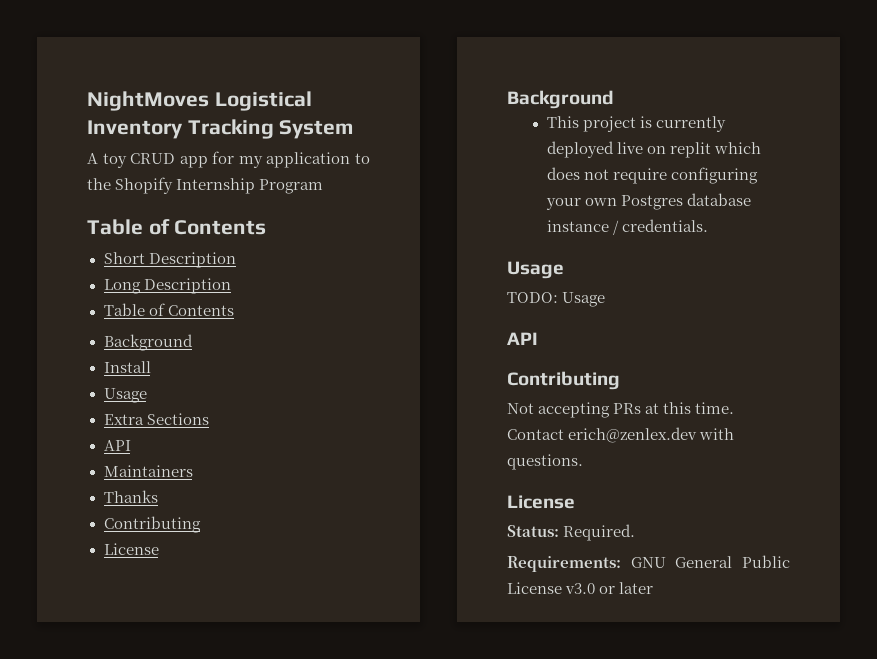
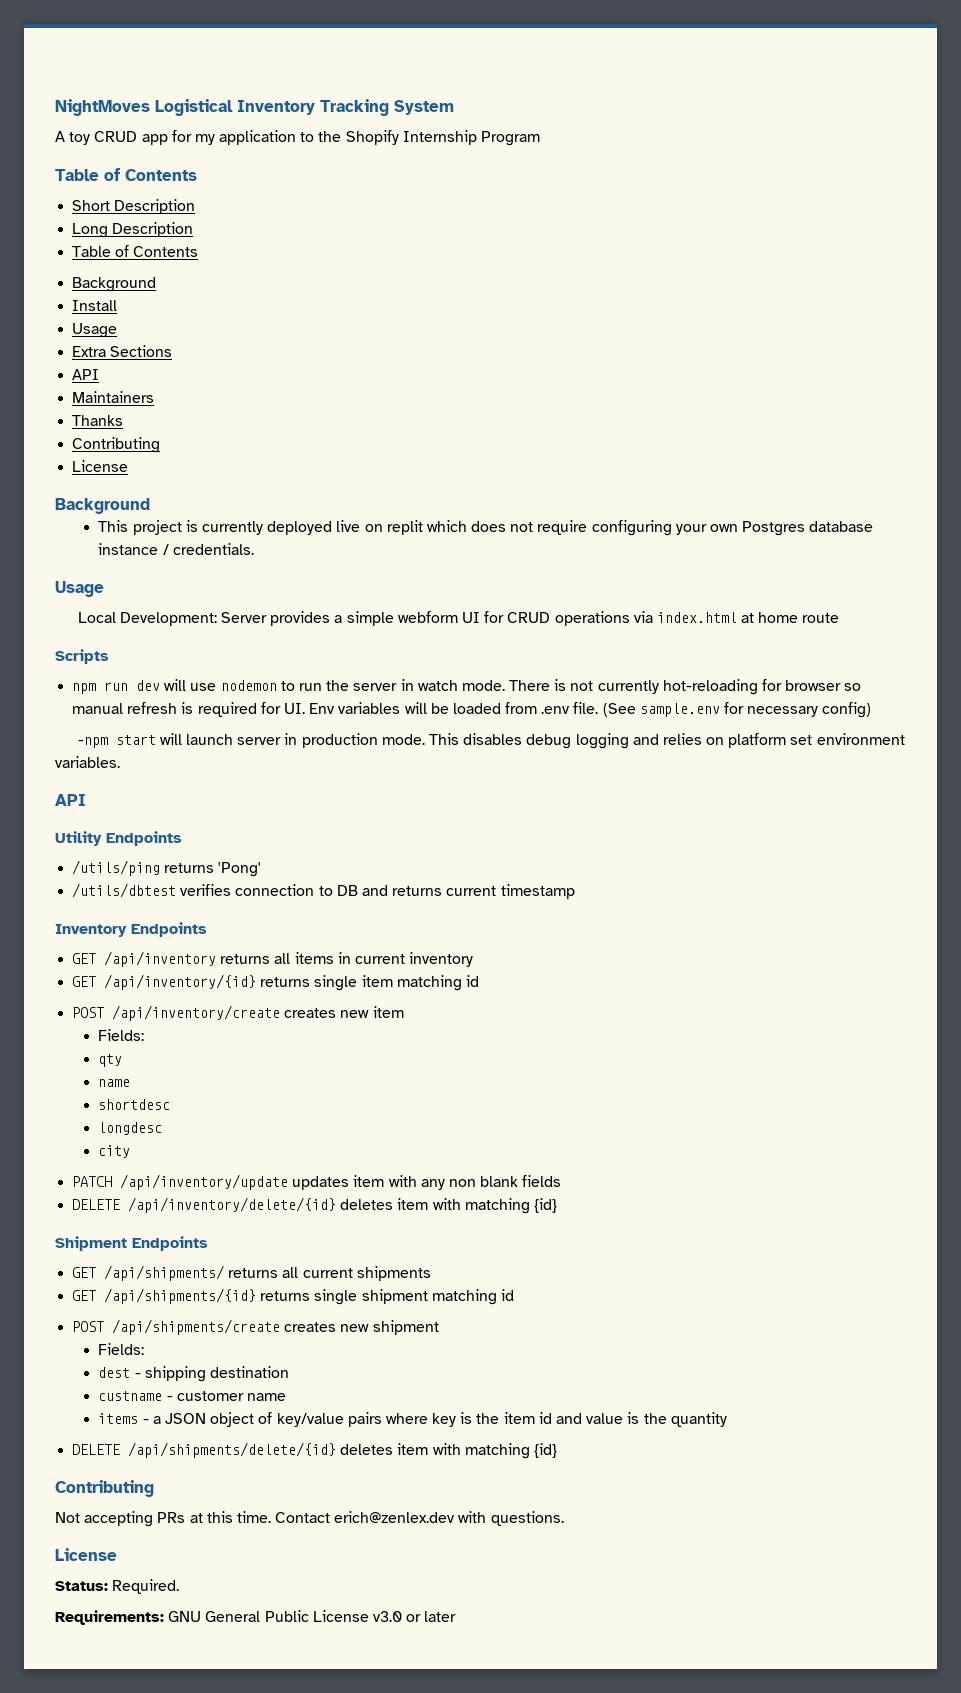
- TODO: Usage
+ Local Development: Server provides a simple webform UI for CRUD operations via index.html at home route
+ Scripts
+ npm run dev will use nodemon to run the server in watch mode. There is not currently hot-reloading for browser so manual refresh is required for UI. Env variables will be loaded from .env file. (See sample.env for necessary config)
+ -npm start will launch server in production mode. This disables debug logging and relies on platform set environment variables.
  API
+ Utility Endpoints
+ /utils/ping returns 'Pong'
+ /utils/dbtest verifies connection to DB and returns current timestamp
+ Inventory Endpoints
+ GET /api/inventory returns all items in current inventory
+ GET /api/inventory/{id} returns single item matching id
+ POST /api/inventory/create creates new item
+ Fields:
+ qty
+ name
+ shortdesc
+ longdesc
+ city
+ PATCH /api/inventory/update updates item with any non blank fields
+ DELETE /api/inventory/delete/{id} deletes item with matching {id}
+ Shipment Endpoints
+ GET /api/shipments/ returns all current shipments
+ GET /api/shipments/{id} returns single shipment matching id
+ POST /api/shipments/create creates new shipment
+ Fields:
+ dest - shipping destination
+ custname - customer name
+ items - a JSON object of key/value pairs where key is the item id and value is the quantity
+ DELETE /api/shipments/delete/{id} deletes item with matching {id}

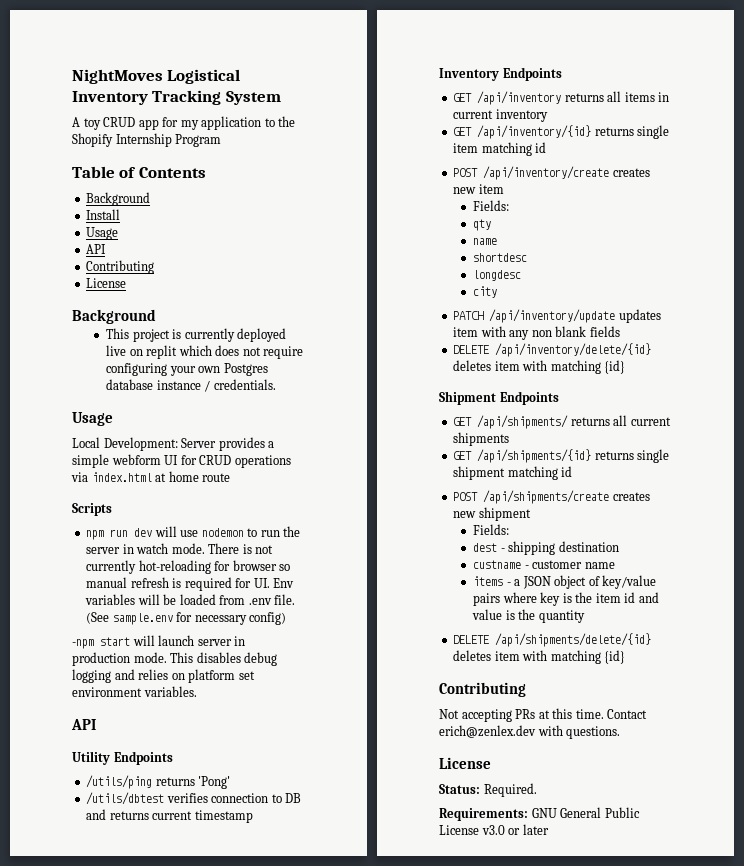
- Short Description
- Long Description
- Table of Contents
  Install
  Usage
- Extra Sections
  API
- Maintainers
- Thanks

